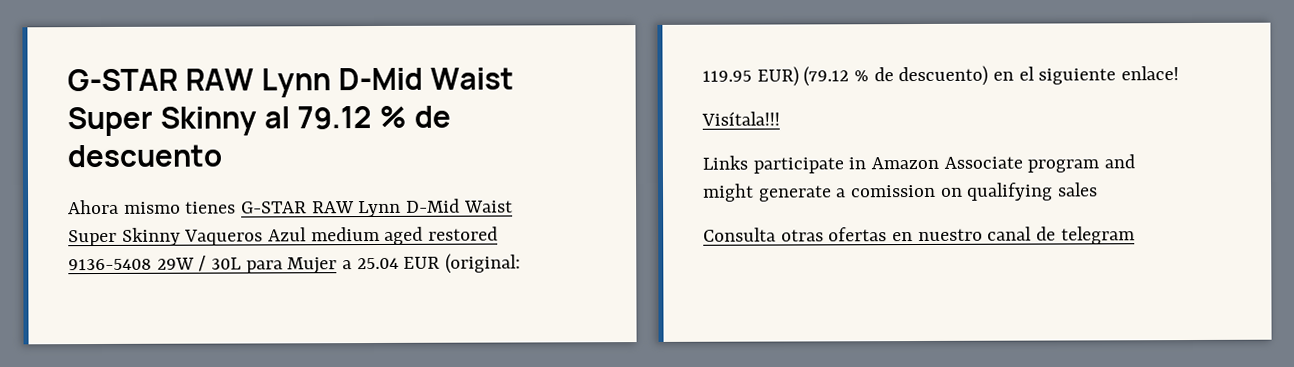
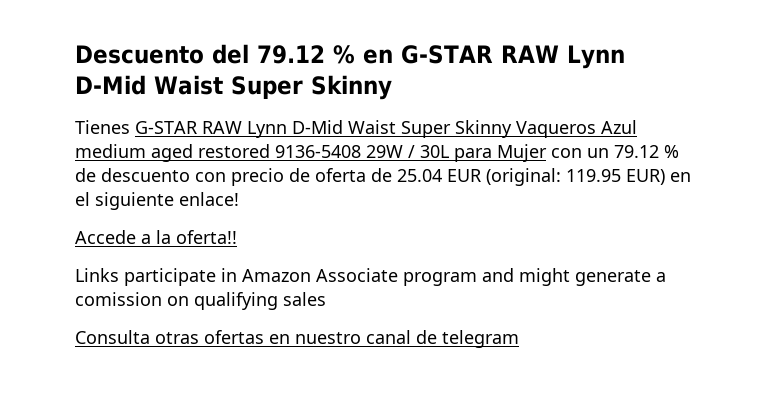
- G-STAR RAW Lynn D-Mid Waist Super Skinny al 79.12 % de descuento
- Ahora mismo tienes G-STAR RAW Lynn D-Mid Waist Super Skinny Vaqueros Azul medium aged restored 9136-5408 29W / 30L para Mujer a 25.04 EUR (original: 119.95 EUR) (79.12 % de descuento) en el siguiente enlace!
+ Descuento del 79.12 % en G-STAR RAW Lynn D-Mid Waist Super Skinny
+ Tienes G-STAR RAW Lynn D-Mid Waist Super Skinny Vaqueros Azul medium aged restored 9136-5408 29W / 30L para Mujer con un 79.12 % de descuento con precio de oferta de 25.04 EUR (original: 119.95 EUR) en el siguiente enlace!
- Visítala!!!
+ Accede a la oferta!!

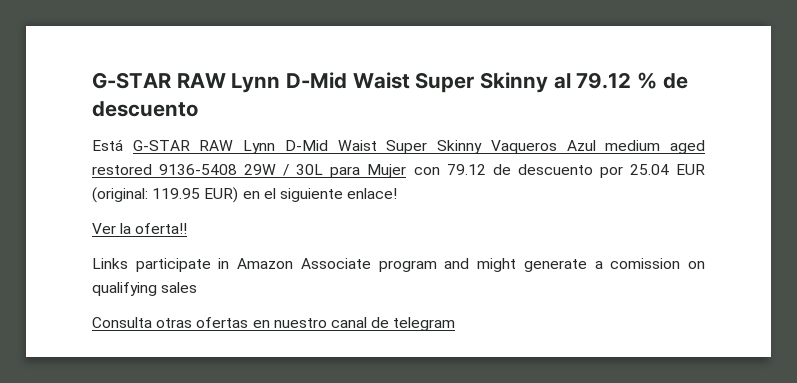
- Descuento del 79.12 % en G-STAR RAW Lynn D-Mid Waist Super Skinny
- Tienes G-STAR RAW Lynn D-Mid Waist Super Skinny Vaqueros Azul medium aged restored 9136-5408 29W / 30L para Mujer con un 79.12 % de descuento con precio de oferta de 25.04 EUR (original: 119.95 EUR) en el siguiente enlace!
+ G-STAR RAW Lynn D-Mid Waist Super Skinny al 79.12 % de descuento
+ Está G-STAR RAW Lynn D-Mid Waist Super Skinny Vaqueros Azul medium aged restored 9136-5408 29W / 30L para Mujer con 79.12 de descuento por 25.04 EUR (original: 119.95 EUR) en el siguiente enlace!
- Accede a la oferta!!
+ Ver la oferta!!

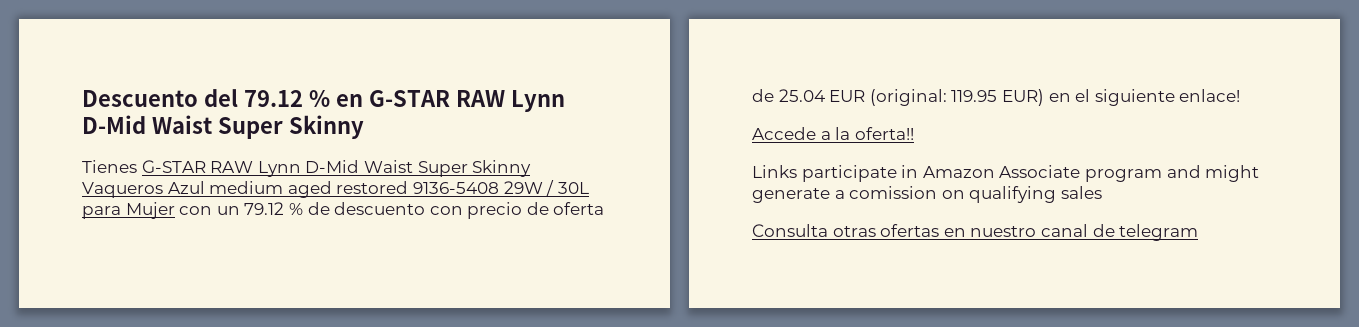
- G-STAR RAW Lynn D-Mid Waist Super Skinny al 79.12 % de descuento
- Está G-STAR RAW Lynn D-Mid Waist Super Skinny Vaqueros Azul medium aged restored 9136-5408 29W / 30L para Mujer con 79.12 de descuento por 25.04 EUR (original: 119.95 EUR) en el siguiente enlace!
+ Descuento del 79.12 % en G-STAR RAW Lynn D-Mid Waist Super Skinny
+ Tienes G-STAR RAW Lynn D-Mid Waist Super Skinny Vaqueros Azul medium aged restored 9136-5408 29W / 30L para Mujer con un 79.12 % de descuento con precio de oferta de 25.04 EUR (original: 119.95 EUR) en el siguiente enlace!
- Ver la oferta!!
+ Accede a la oferta!!

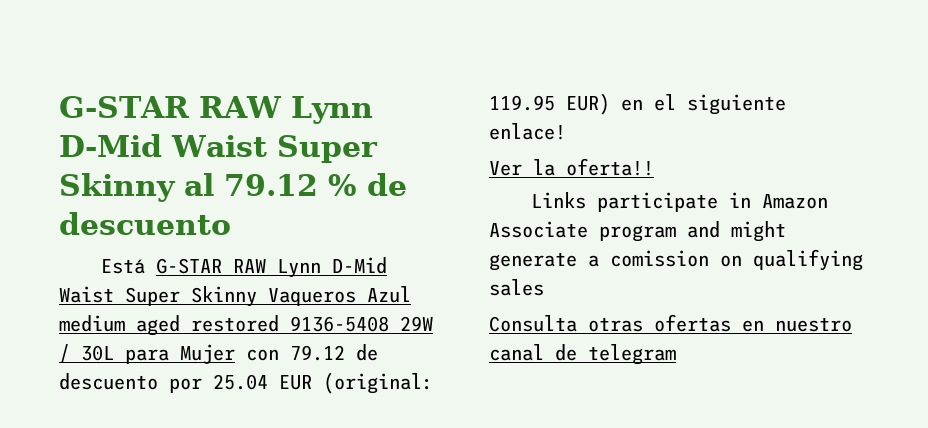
- Descuento del 79.12 % en G-STAR RAW Lynn D-Mid Waist Super Skinny
- Tienes G-STAR RAW Lynn D-Mid Waist Super Skinny Vaqueros Azul medium aged restored 9136-5408 29W / 30L para Mujer con un 79.12 % de descuento con precio de oferta de 25.04 EUR (original: 119.95 EUR) en el siguiente enlace!
+ G-STAR RAW Lynn D-Mid Waist Super Skinny al 79.12 % de descuento
+ Está G-STAR RAW Lynn D-Mid Waist Super Skinny Vaqueros Azul medium aged restored 9136-5408 29W / 30L para Mujer con 79.12 de descuento por 25.04 EUR (original: 119.95 EUR) en el siguiente enlace!
- Accede a la oferta!!
+ Ver la oferta!!

